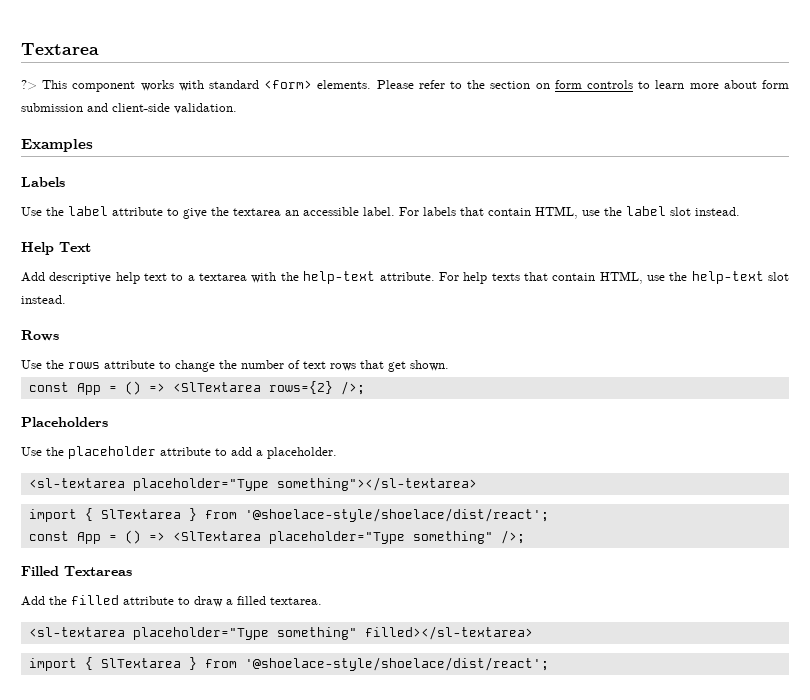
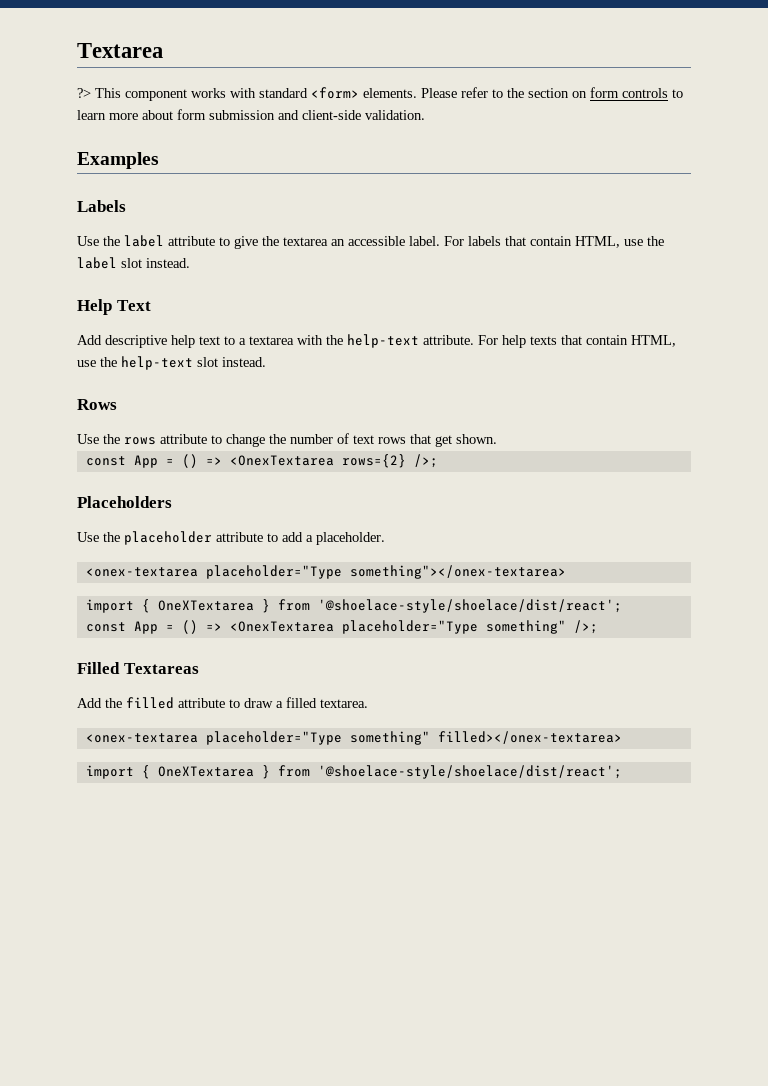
- const App = () => <SlTextarea rows={2} />;
+ const App = () => <OnexTextarea rows={2} />;
- <sl-textarea placeholder="Type something"></sl-textarea>
- import { SlTextarea } from '@shoelace-style/shoelace/dist/react';
+ <onex-textarea placeholder="Type something"></onex-textarea>
+ import { OneXTextarea } from '@shoelace-style/shoelace/dist/react';
- const App = () => <SlTextarea placeholder="Type something" />;
+ const App = () => <OnexTextarea placeholder="Type something" />;
- <sl-textarea placeholder="Type something" filled></sl-textarea>
- import { SlTextarea } from '@shoelace-style/shoelace/dist/react';
+ <onex-textarea placeholder="Type something" filled></onex-textarea>
+ import { OneXTextarea } from '@shoelace-style/shoelace/dist/react';

